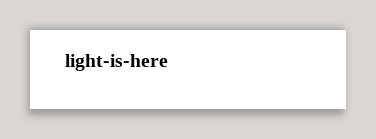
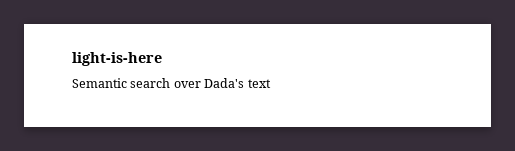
+ Semantic search over Dada's text

